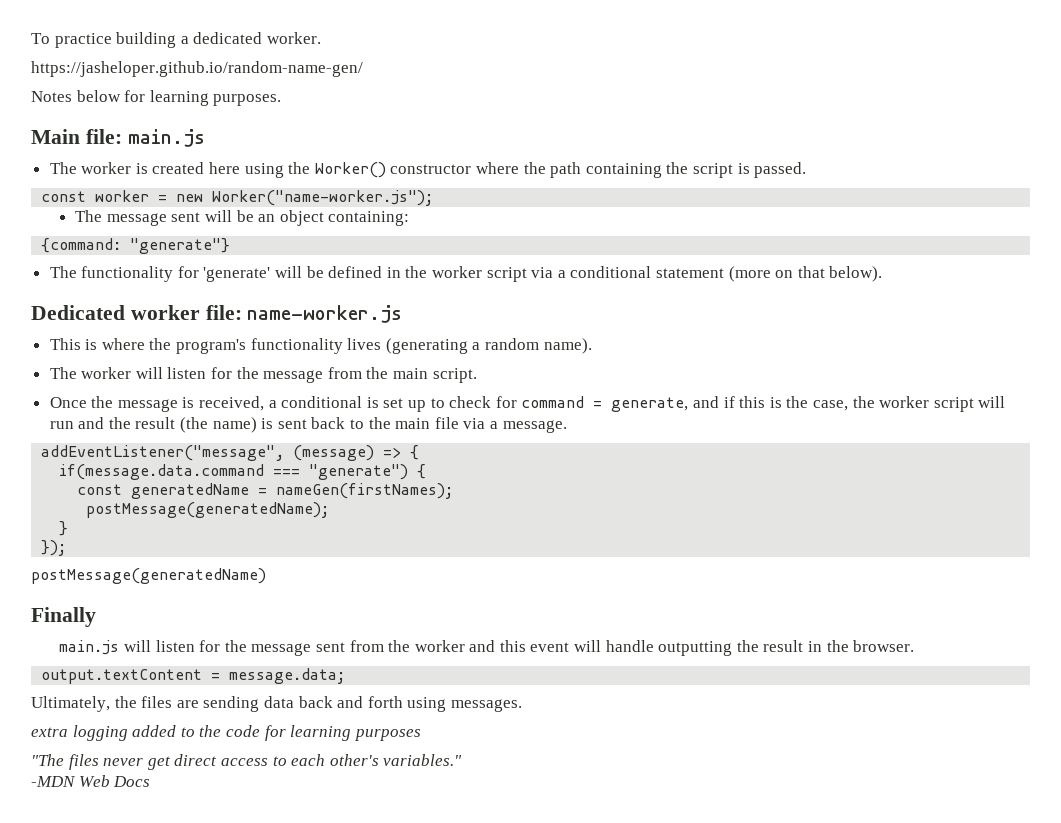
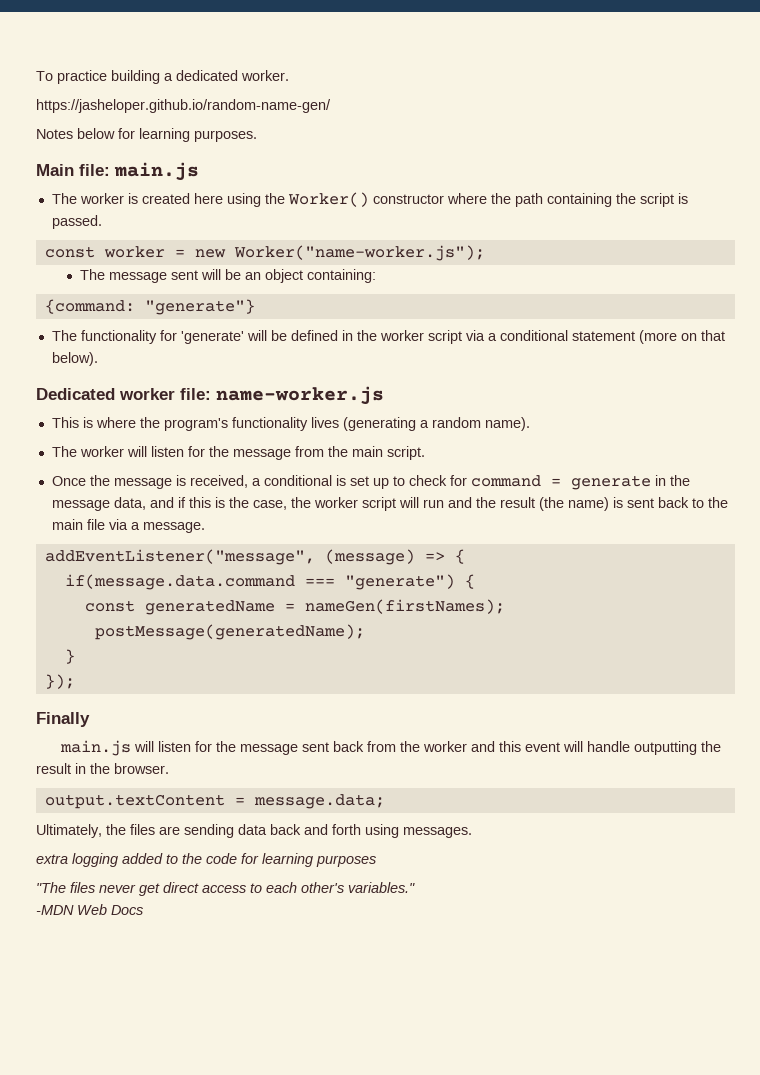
- Once the message is received, a conditional is set up to check for command = generate, and if this is the case, the worker script will run and the result (the name) is sent back to the main file via a message.
+ Once the message is received, a conditional is set up to check for command = generate in the message data, and if this is the case, the worker script will run and the result (the name) is sent back to the main file via a message.
- postMessage(generatedName)
- main.js will listen for the message sent from the worker and this event will handle outputting the result in the browser.
+ main.js will listen for the message sent back from the worker and this event will handle outputting the result in the browser.

